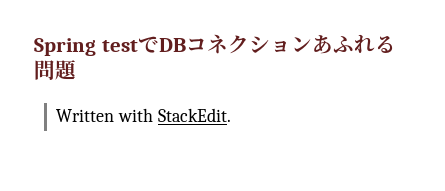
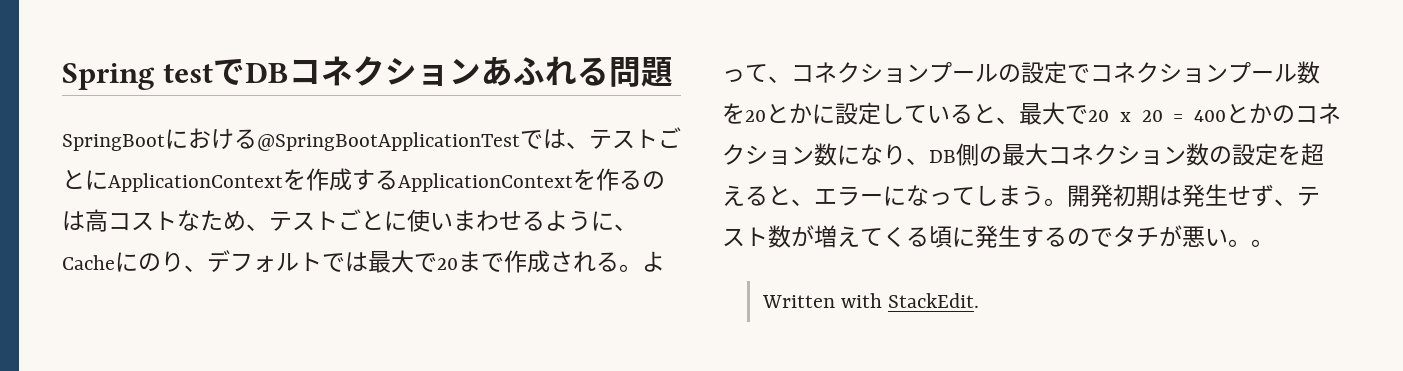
+ SpringBootにおける@SpringBootApplicationTestでは、テストごとにApplicationContextを作成するApplicationContextを作るのは高コストなため、テストごとに使いまわせるように、Cacheにのり、デフォルトでは最大で20まで作成される。よって、コネクションプールの設定でコネクションプール数を20とかに設定していると、最大で20 x 20 = 400とかのコネクション数になり、DB側の最大コネクション数の設定を超えると、エラーになってしまう。開発初期は発生せず、テスト数が増えてくる頃に発生するのでタチが悪い。。

